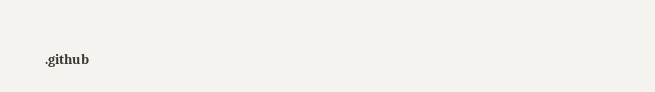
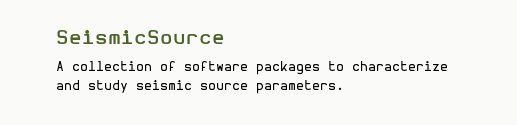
- .github
+ SeismicSource
+ A collection of software packages to characterize and study seismic source parameters.

